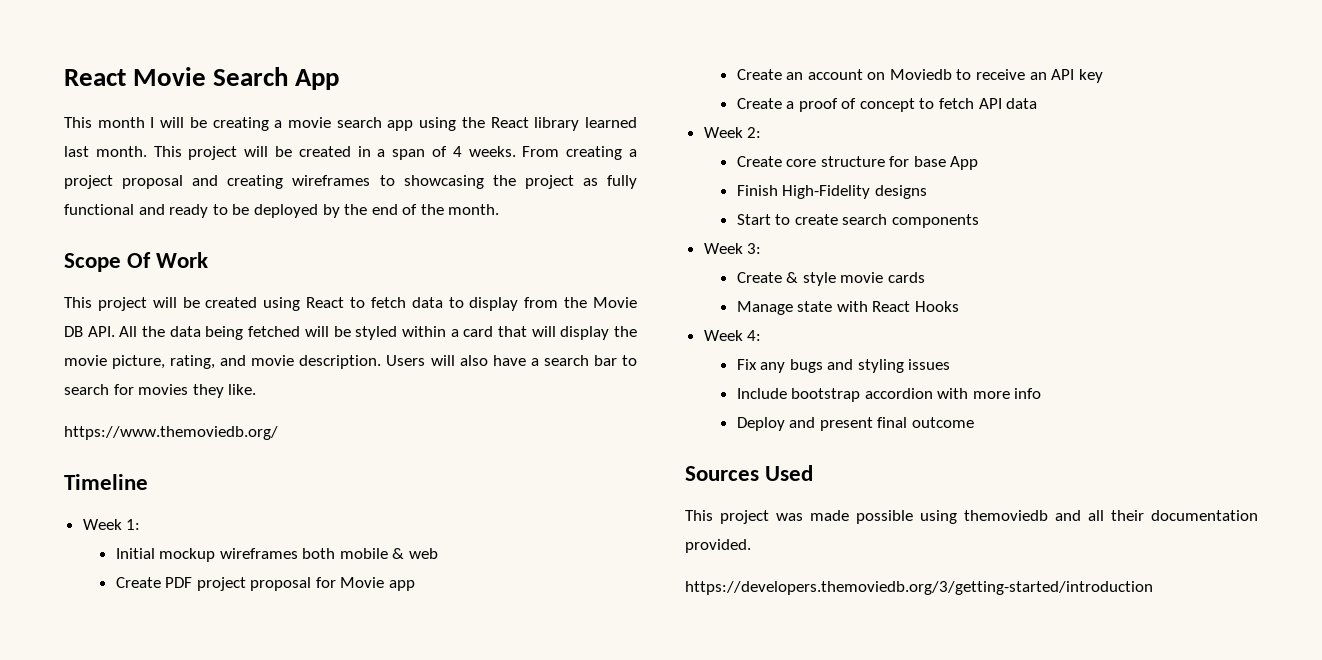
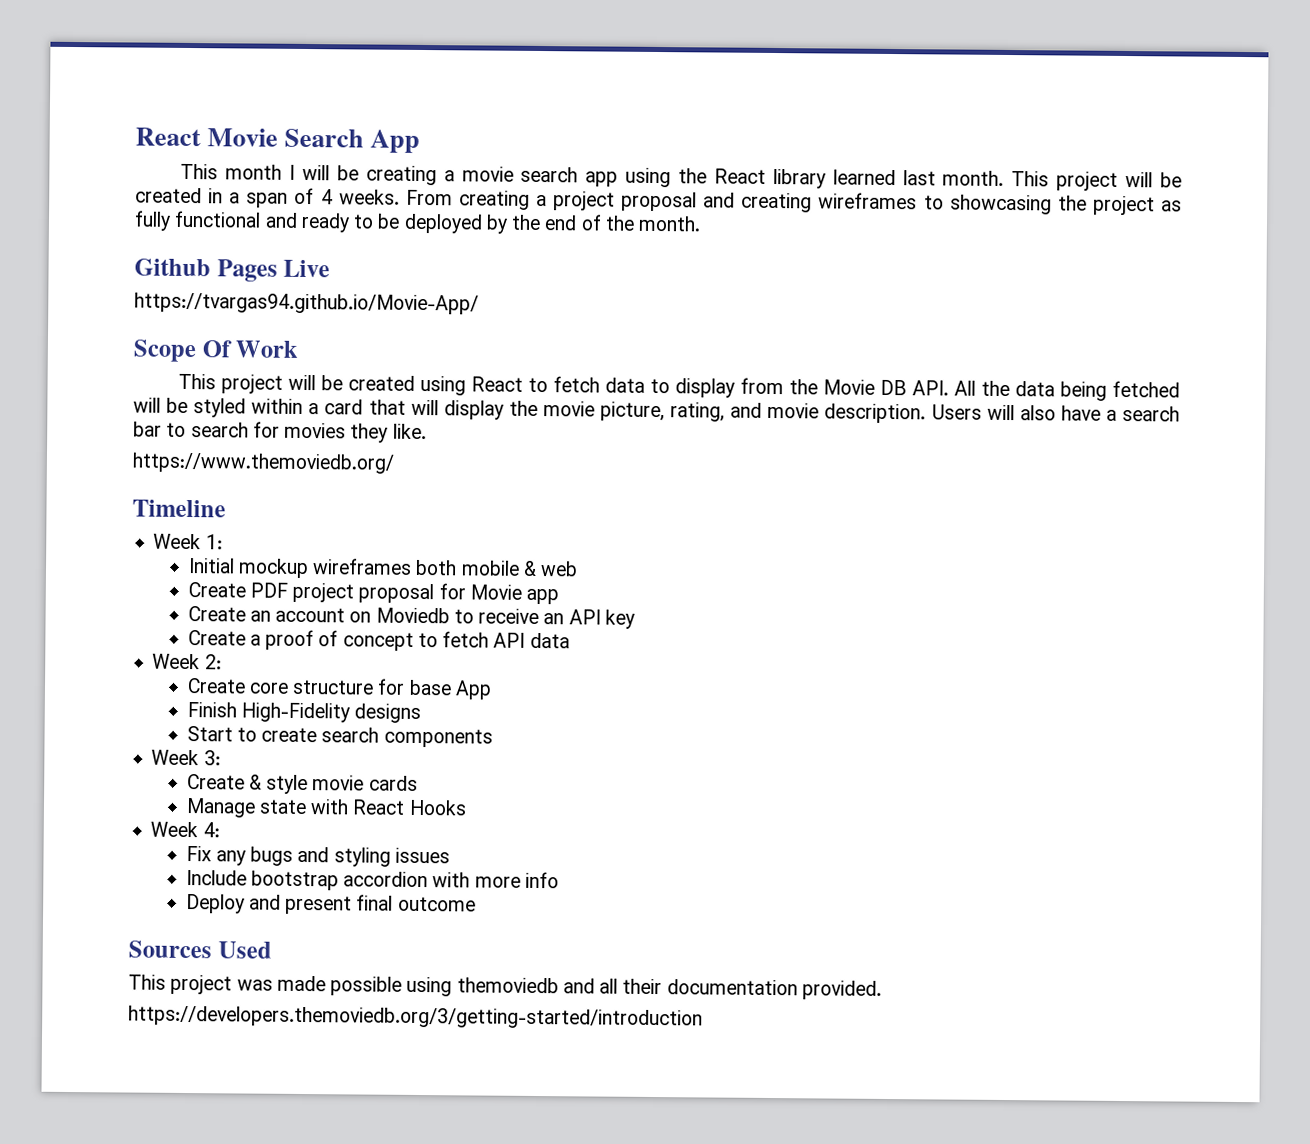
+ Github Pages Live
+ https://tvargas94.github.io/Movie-App/

